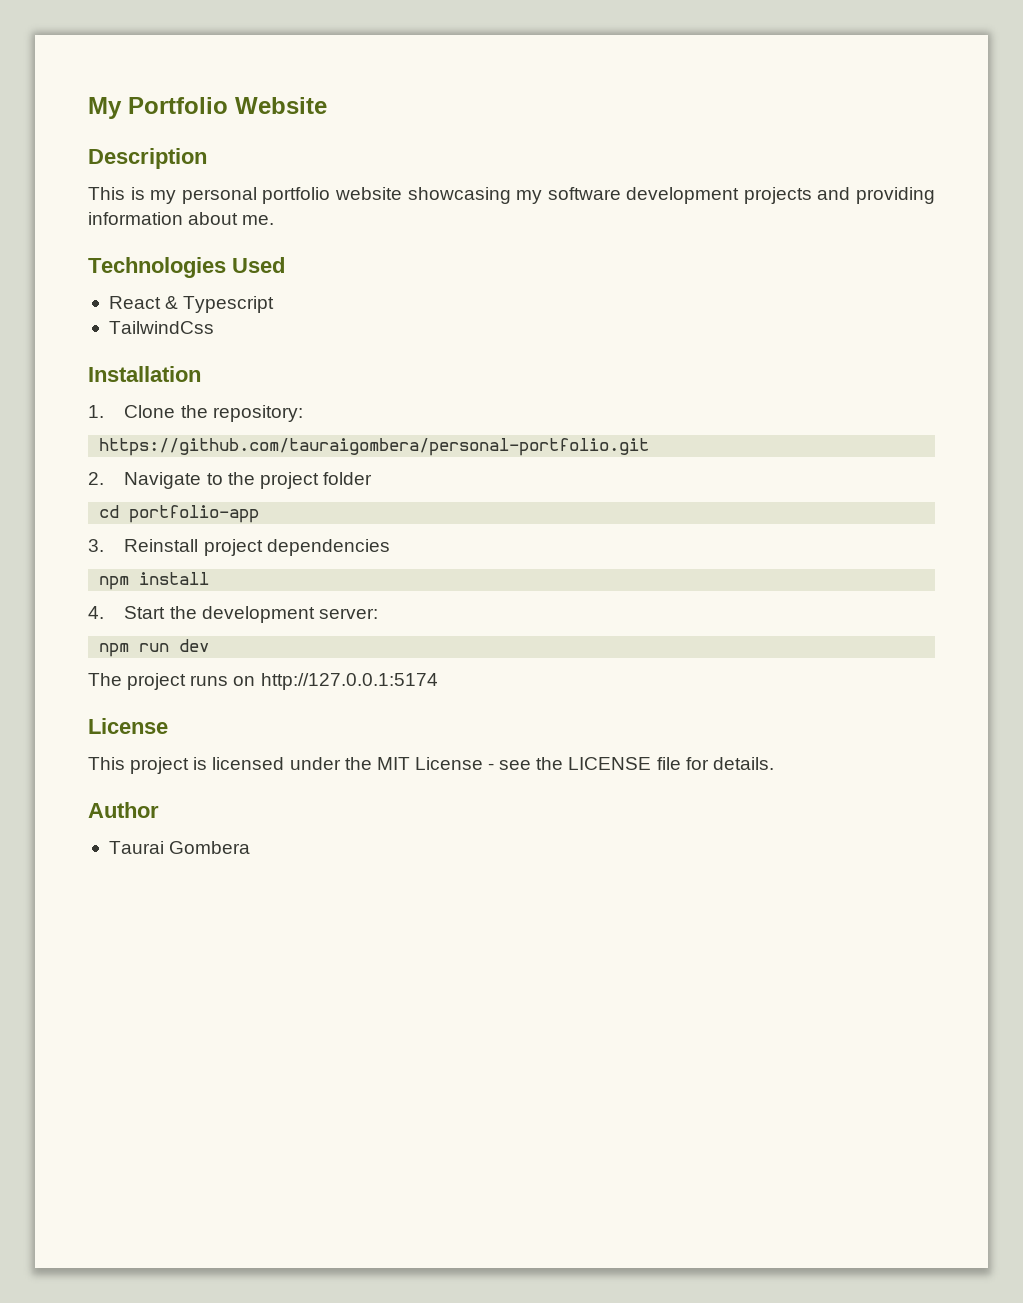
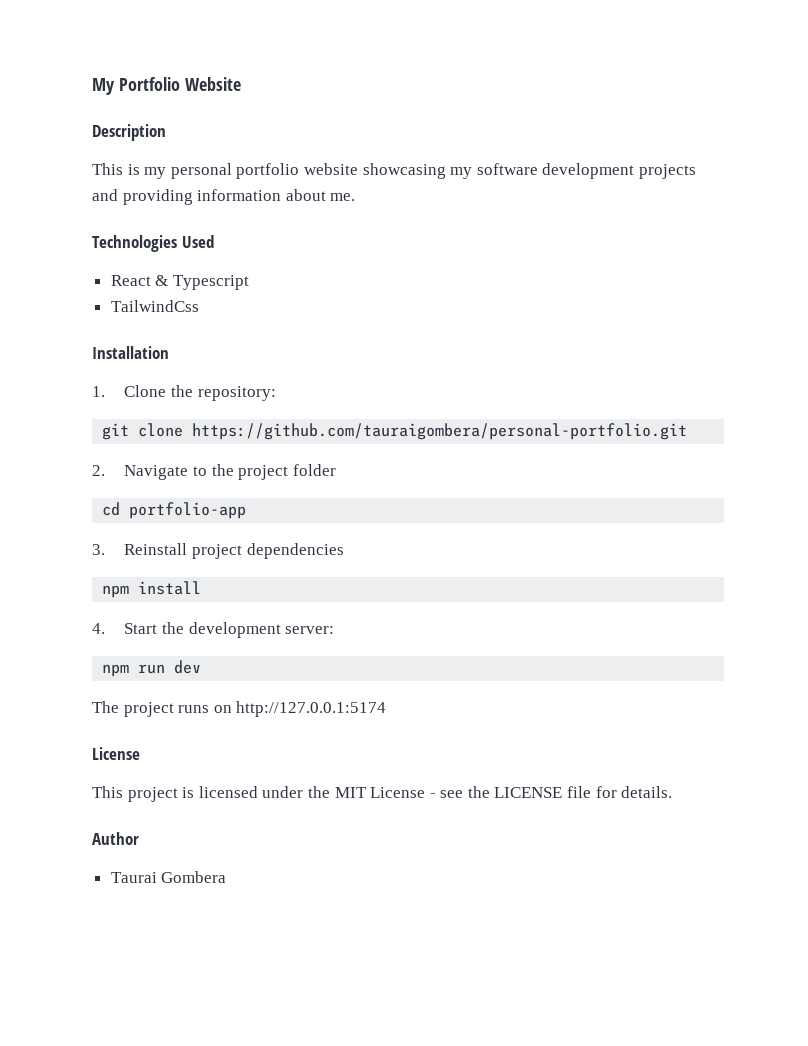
- https://github.com/tauraigombera/personal-portfolio.git
+ git clone https://github.com/tauraigombera/personal-portfolio.git

